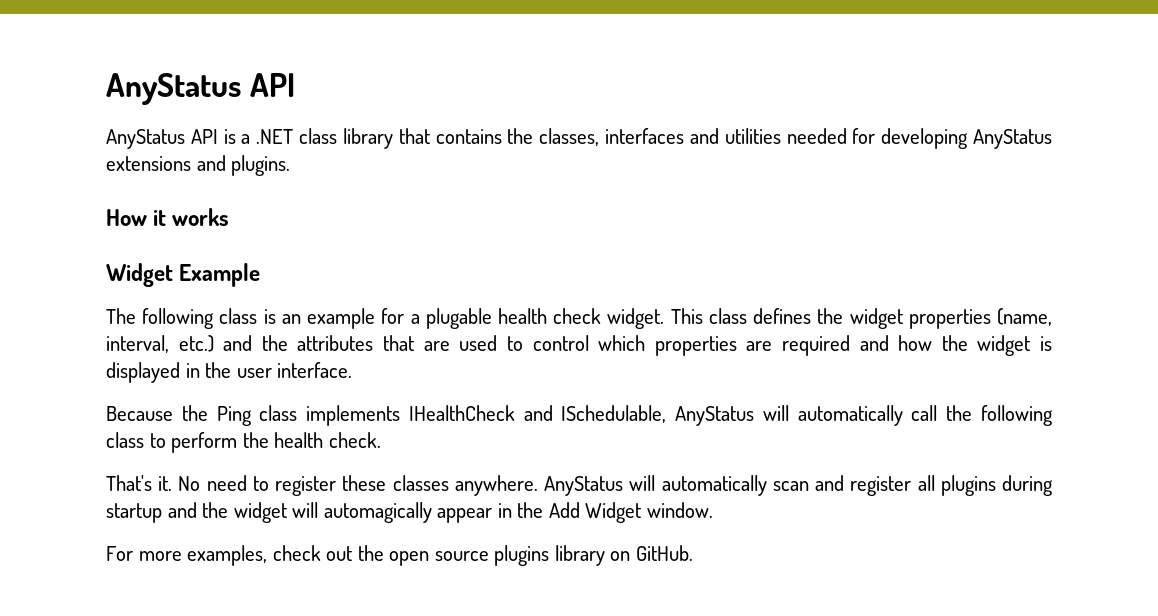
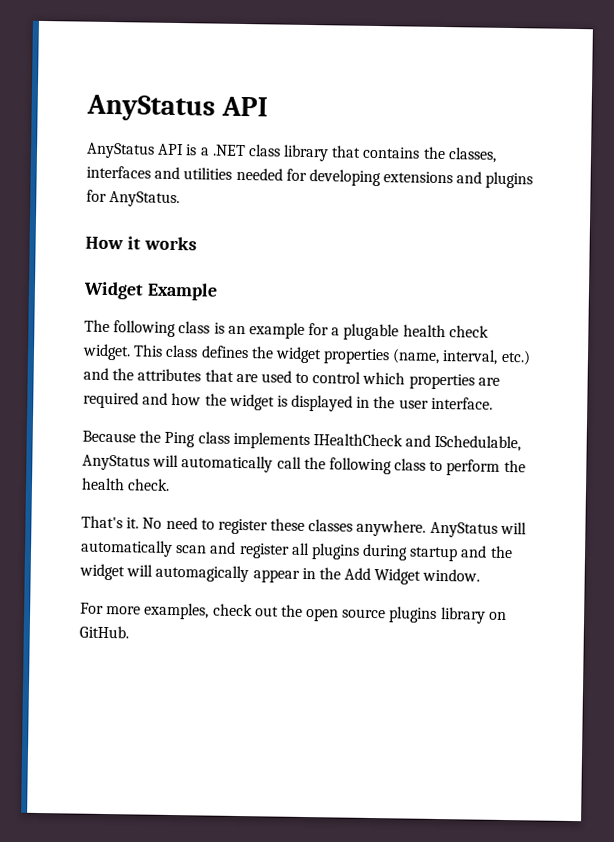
- AnyStatus API is a .NET class library that contains the classes, interfaces and utilities needed for developing AnyStatus extensions and plugins.
+ AnyStatus API is a .NET class library that contains the classes, interfaces and utilities needed for developing extensions and plugins for AnyStatus.

